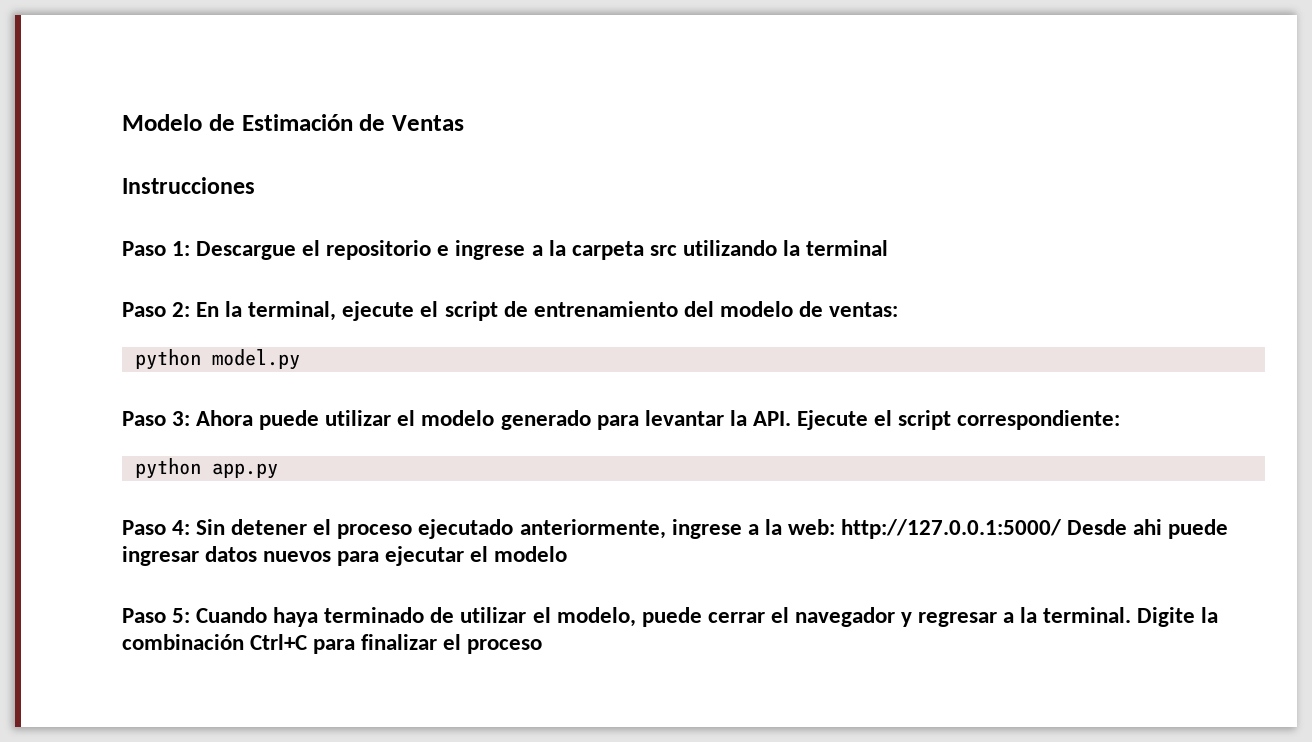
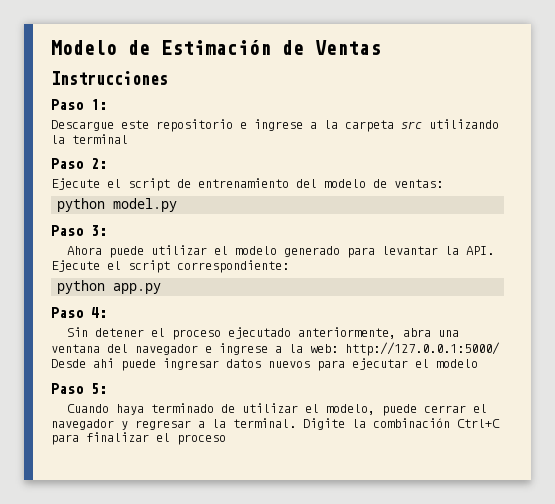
- Paso 1: Descargue el repositorio e ingrese a la carpeta src utilizando la terminal
+ Paso 1:
+ Descargue este repositorio e ingrese a la carpeta src utilizando la terminal
- Paso 2: En la terminal, ejecute el script de entrenamiento del modelo de ventas:
+ Paso 2:
+ Ejecute el script de entrenamiento del modelo de ventas:
- Paso 3: Ahora puede utilizar el modelo generado para levantar la API. Ejecute el script correspondiente:
+ Paso 3:
+ Ahora puede utilizar el modelo generado para levantar la API. Ejecute el script correspondiente:
- Paso 4: Sin detener el proceso ejecutado anteriormente, ingrese a la web: http://127.0.0.1:5000/ Desde ahi puede ingresar datos nuevos para ejecutar el modelo
+ Paso 4:
+ Sin detener el proceso ejecutado anteriormente, abra una ventana del navegador e ingrese a la web: http://127.0.0.1:5000/ Desde ahi puede ingresar datos nuevos para ejecutar el modelo
- Paso 5: Cuando haya terminado de utilizar el modelo, puede cerrar el navegador y regresar a la terminal.
+ Paso 5:
+ Cuando haya terminado de utilizar el modelo, puede cerrar el navegador y regresar a la terminal.

